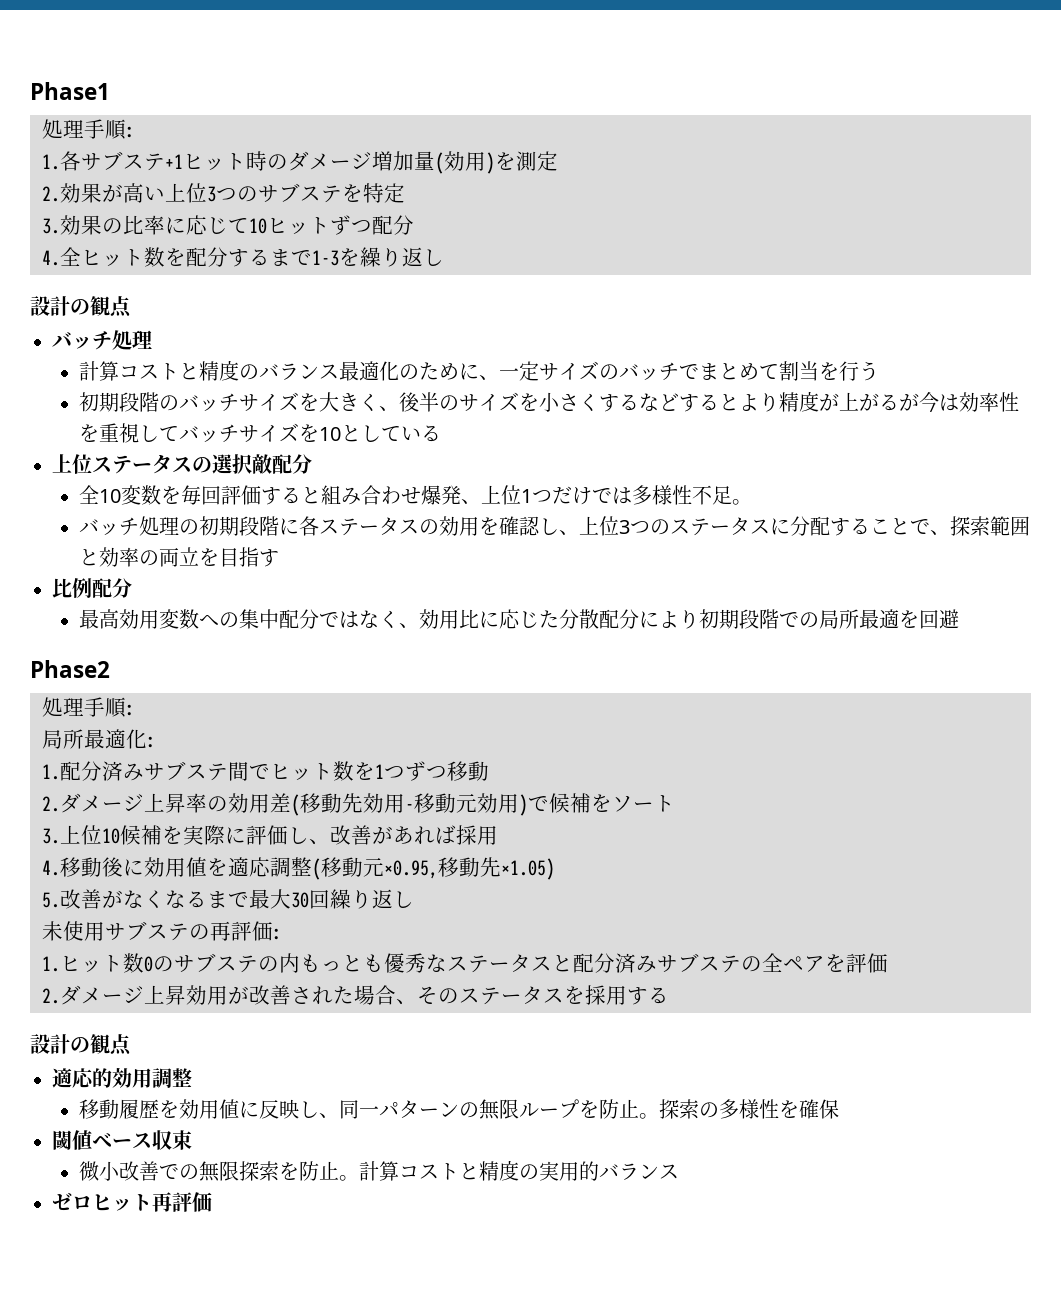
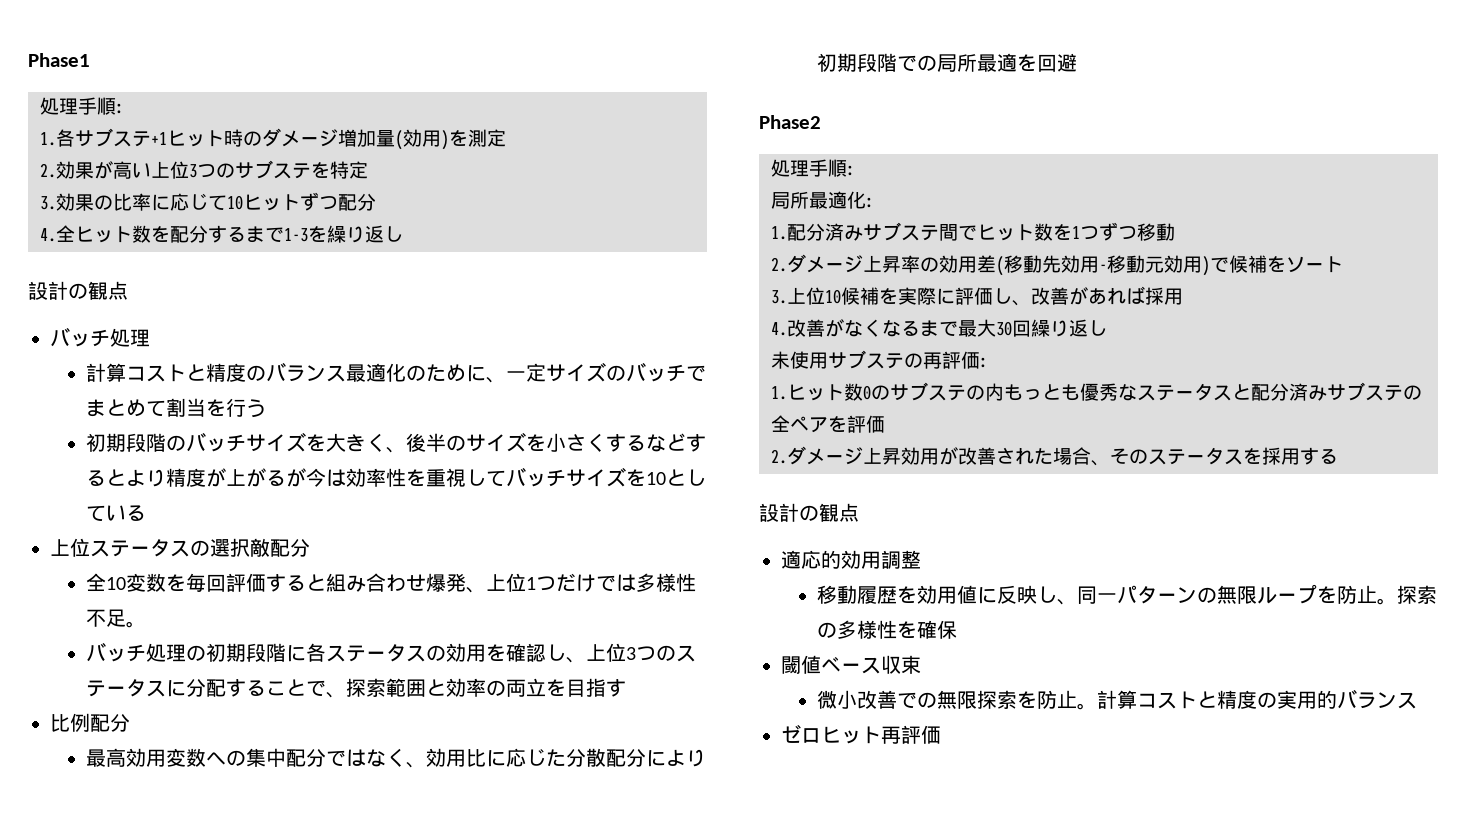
- 4.移動後に効用値を適応調整(移動元×0.95,移動先×1.05)
- 5.改善がなくなるまで最大30回繰り返し
+ 4.改善がなくなるまで最大30回繰り返し

